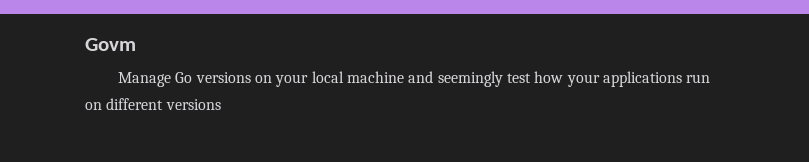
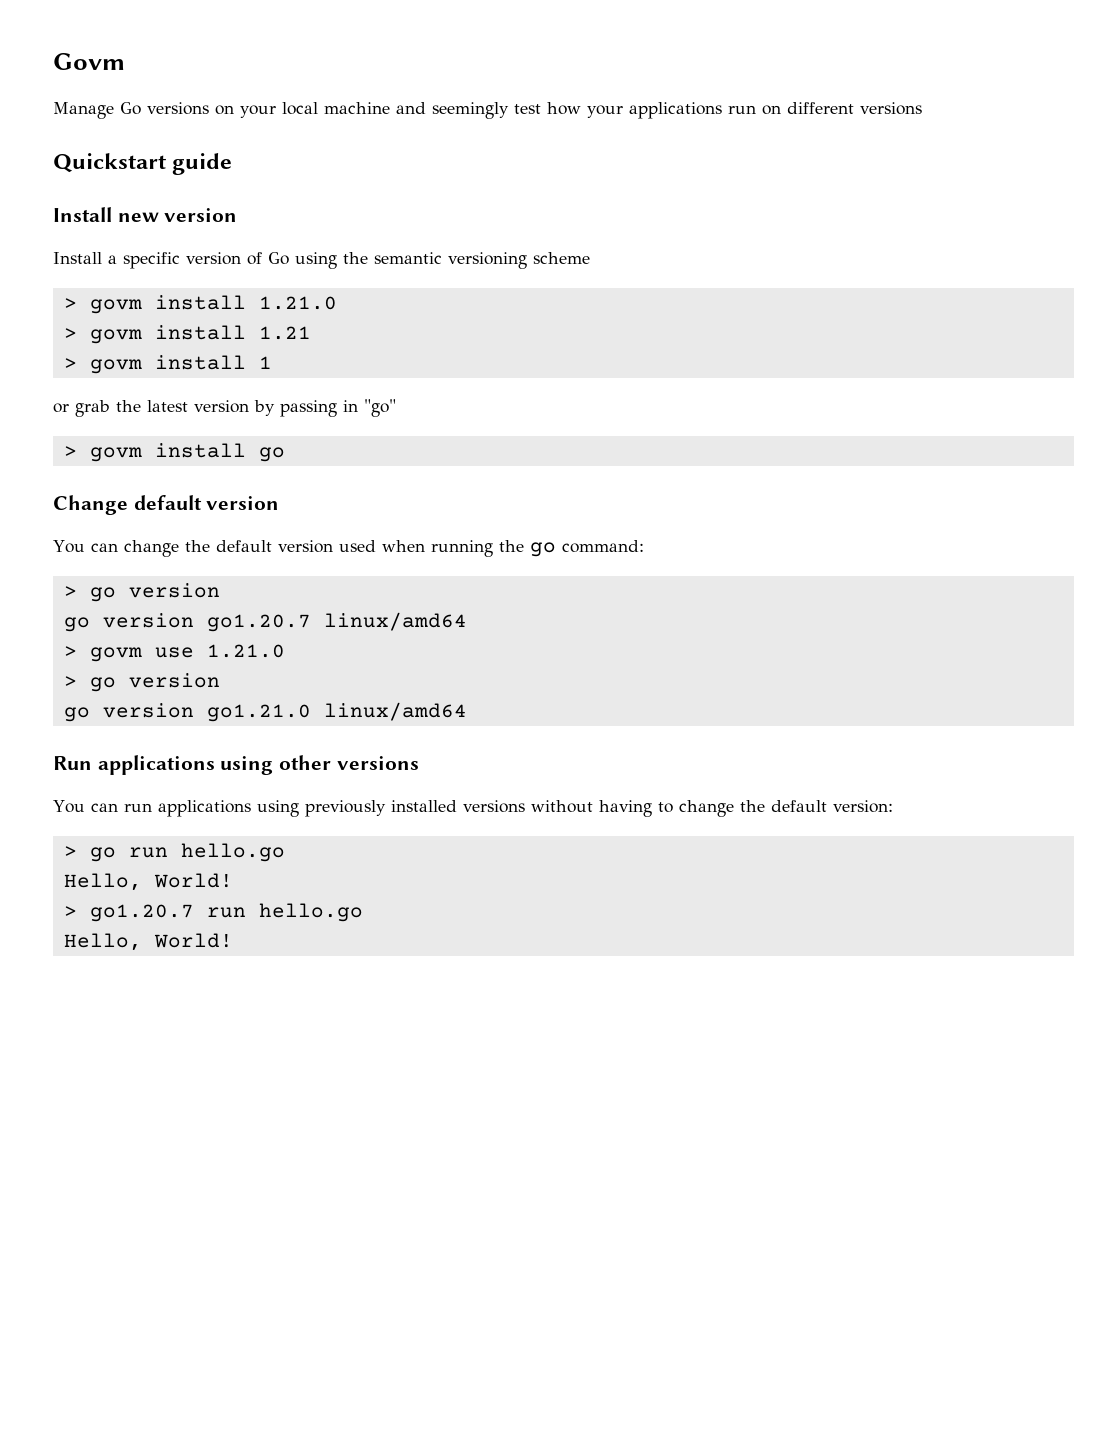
+ Quickstart guide
+ Install new version
+ Install a specific version of Go using the semantic versioning scheme
+ > govm install 1.21.0
+ > govm install 1.21
+ > govm install 1
+ or grab the latest version by passing in "go"
+ > govm install go
+ Change default version
+ You can change the default version used when running the go command:
+ > go version
+ go version go1.20.7 linux/amd64
+ > govm use 1.21.0
+ > go version
+ go version go1.21.0 linux/amd64
+ Run applications using other versions
+ You can run applications using previously installed versions without having to change the default version:
+ > go run hello.go
+ Hello, World!
+ > go1.20.7 run hello.go
+ Hello, World!

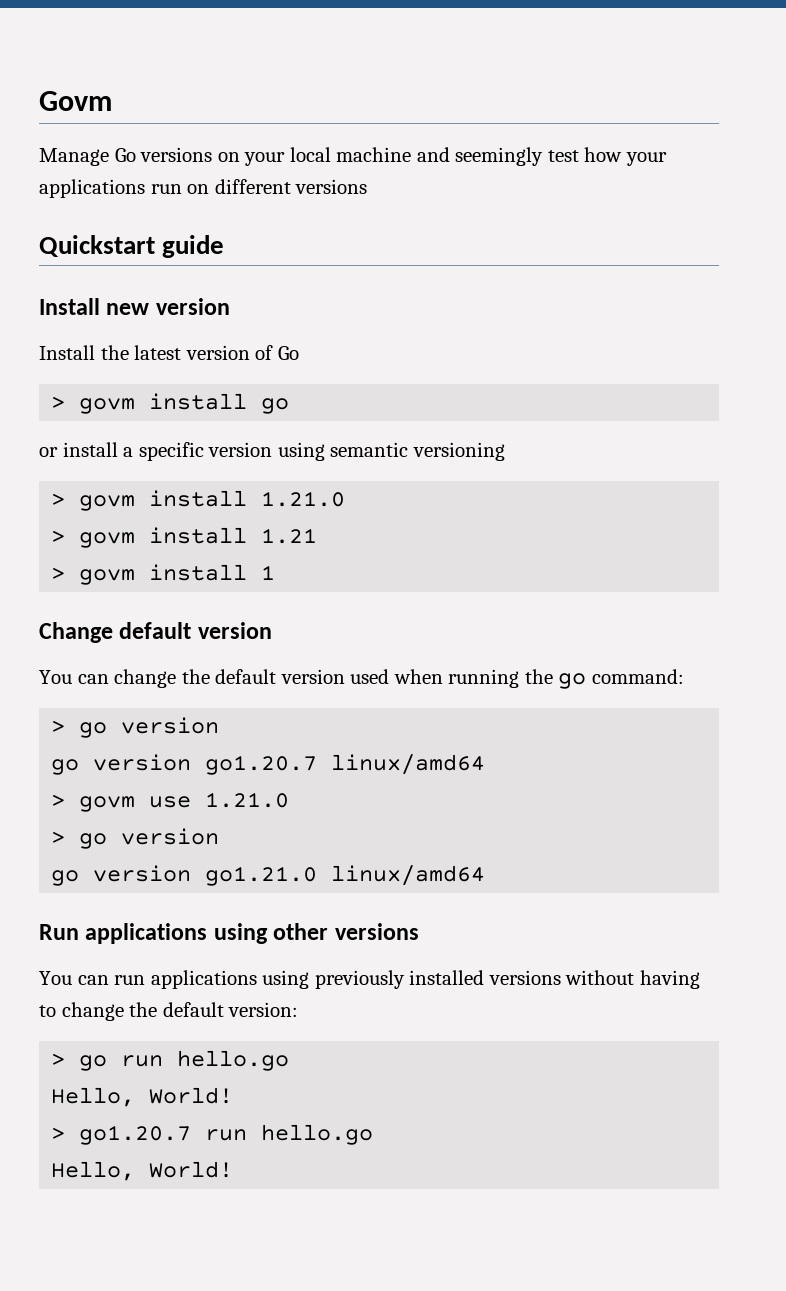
- Install a specific version of Go using the semantic versioning scheme
+ Install the latest version of Go
+ > govm install go
+ or install a specific version using semantic versioning
- or grab the latest version by passing in "go"
- > govm install go

